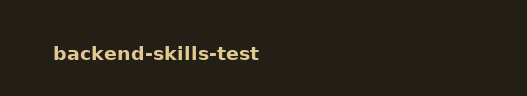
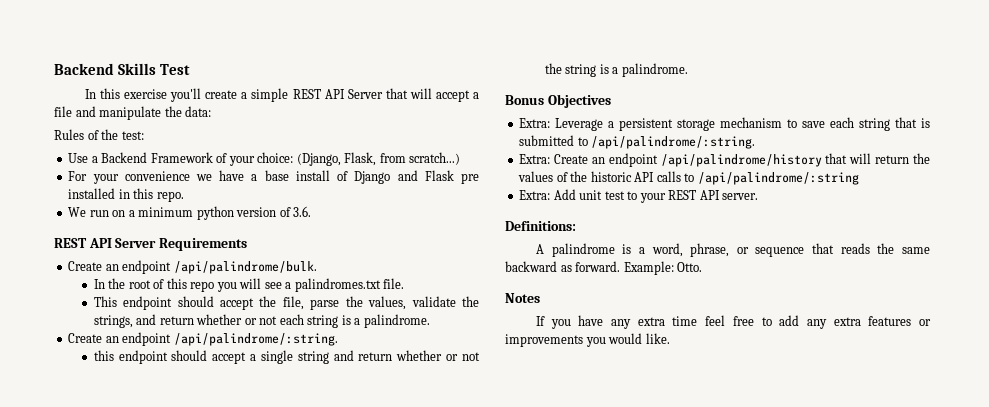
- backend-skills-test
+ Backend Skills Test
+ In this exercise you'll create a simple REST API Server that will accept a file and manipulate the data:
+ Rules of the test:
+ Use a Backend Framework of your choice: (Django, Flask, from scratch...)
+ For your convenience we have a base install of Django and Flask pre installed in this repo.
+ We run on a minimum python version of 3.6.
+ REST API Server Requirements
+ Create an endpoint /api/palindrome/bulk.
+ In the root of this repo you will see a palindromes.txt file.
+ This endpoint should accept the file, parse the values, validate the strings, and return whether or not each string is a palindrome.
+ Create an endpoint /api/palindrome/:string.
+ this endpoint should accept a single string and return whether or not the string is a palindrome.
+ Bonus Objectives
+ Extra: Leverage a persistent storage mechanism to save each string that is submitted to /api/palindrome/:string.
+ Extra: Create an endpoint /api/palindrome/history that will return the values of the historic API calls to /api/palindrome/:string
+ Extra: Add unit test to your REST API server.
+ Definitions:
+ A palindrome is a word, phrase, or sequence that reads the same backward as forward. Example: Otto.
+ Notes
+ If you have any extra time feel free to add any extra features or improvements you would like.

